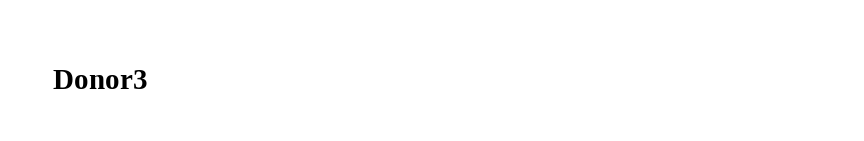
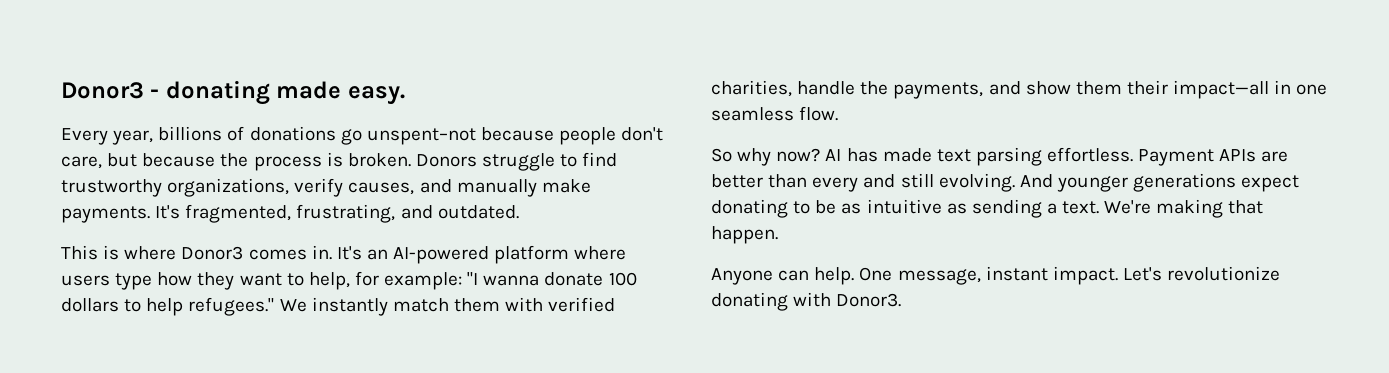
- Donor3
+ Donor3 - donating made easy.
+ Every year, billions of donations go unspent–not because people don't care, but because the process is broken. Donors struggle to find trustworthy organizations, verify causes, and manually make payments. It's fragmented, frustrating, and outdated.
+ This is where Donor3 comes in. It's an AI-powered platform where users type how they want to help, for example: "I wanna donate 100 dollars to help refugees." We instantly match them with verified charities, handle the payments, and show them their impact—all in one seamless flow.
+ So why now? AI has made text parsing effortless. Payment APIs are better than every and still evolving. And younger generations expect donating to be as intuitive as sending a text. We're making that happen.
+ Anyone can help. One message, instant impact. Let's revolutionize donating with Donor3.

